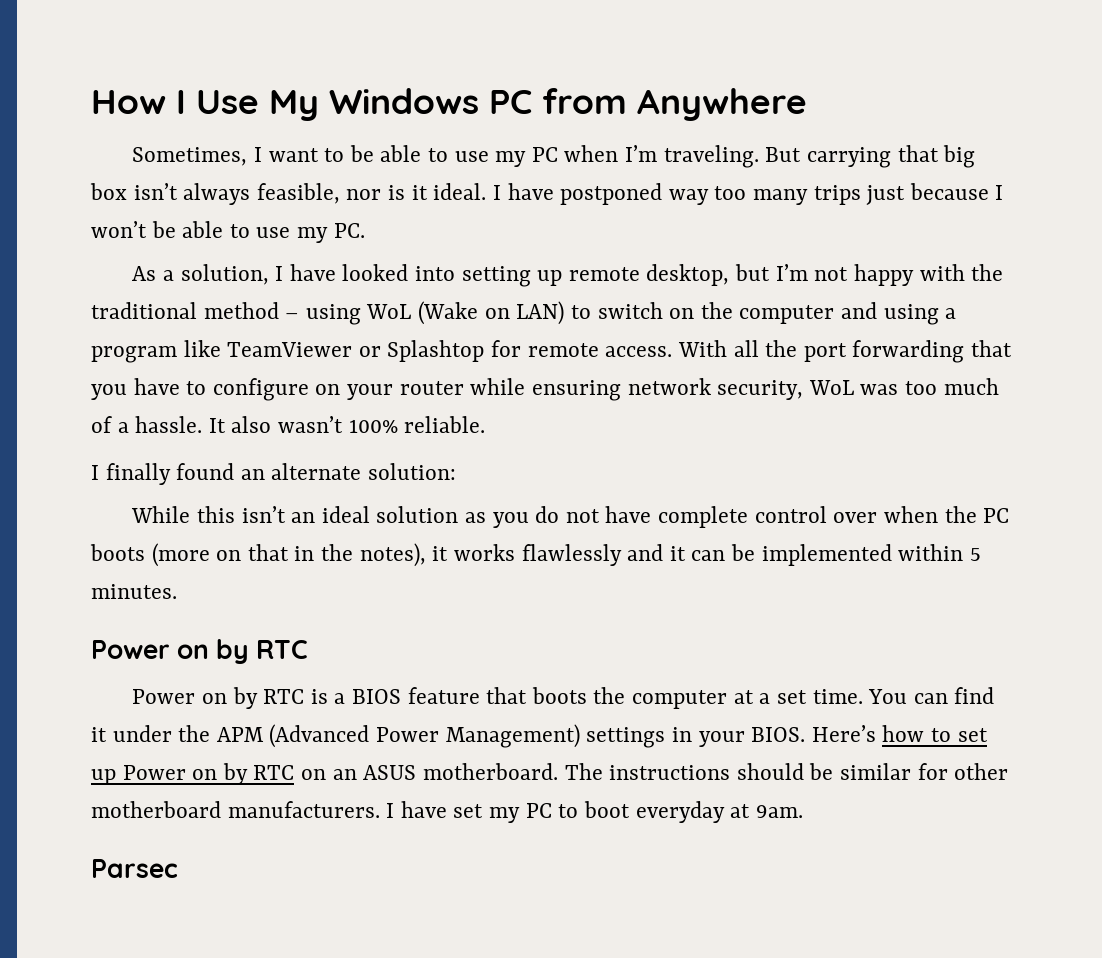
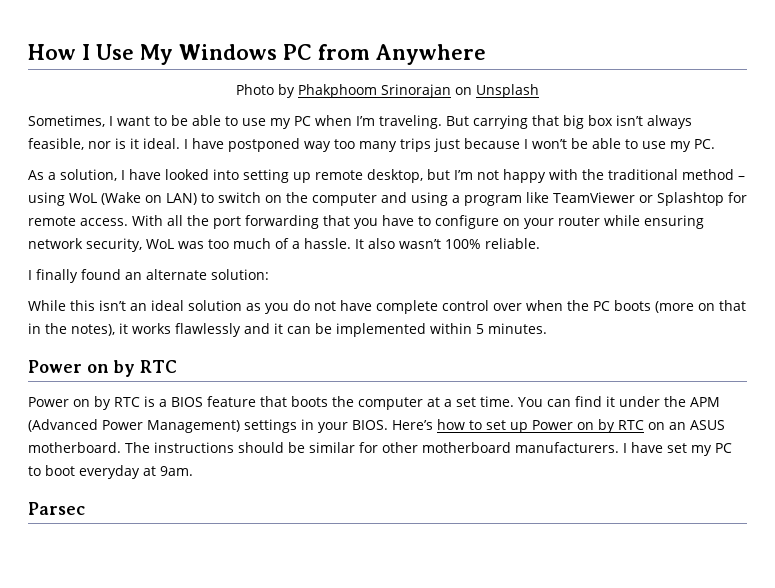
+ Photo by Phakphoom Srinorajan on Unsplash

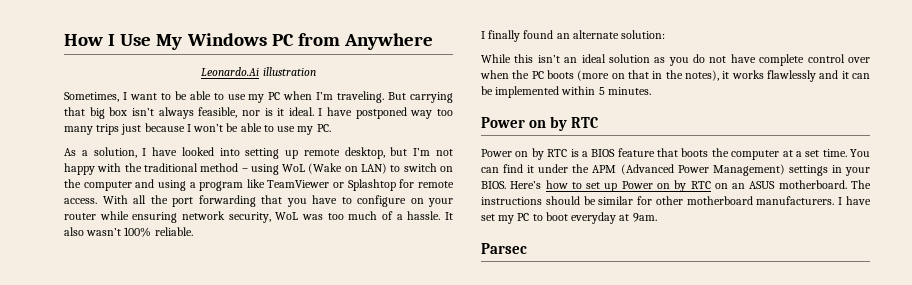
- Photo by Phakphoom Srinorajan on Unsplash
+ Leonardo.Ai illustration

